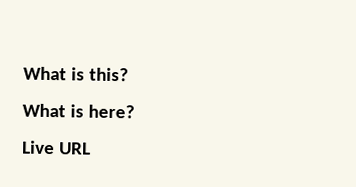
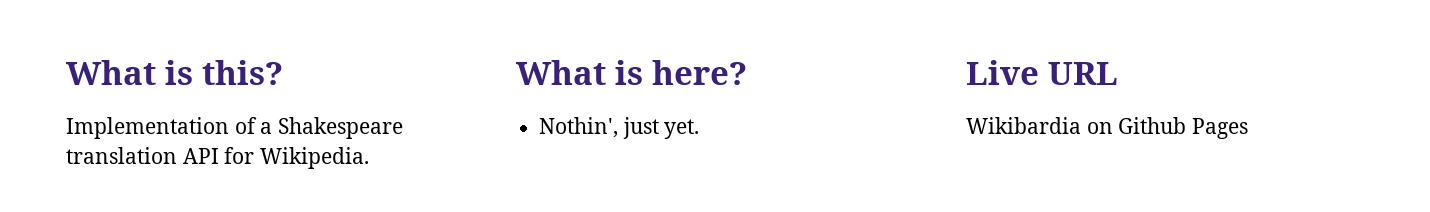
+ Implementation of a Shakespeare translation API for Wikipedia.
+ Nothin', just yet.
+ Wikibardia on Github Pages

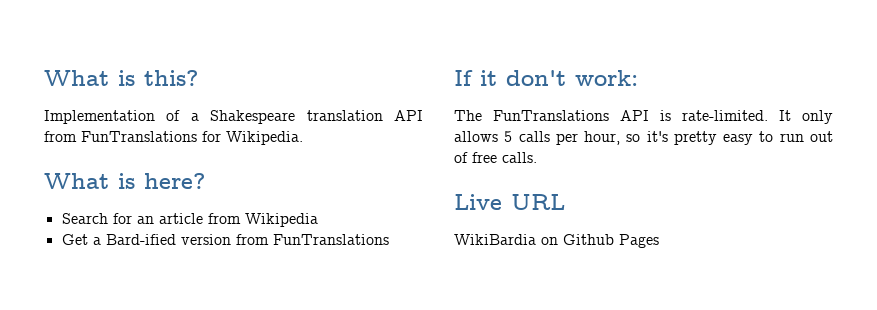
- Implementation of a Shakespeare translation API for Wikipedia.
+ Implementation of a Shakespeare translation API from FunTranslations for Wikipedia.
- Nothin', just yet.
+ Search for an article from Wikipedia
+ Get a Bard-ified version from FunTranslations
+ If it don't work:
+ The FunTranslations API is rate-limited. It only allows 5 calls per hour, so it's pretty easy to run out of free calls.
- Wikibardia on Github Pages
+ WikiBardia on Github Pages

